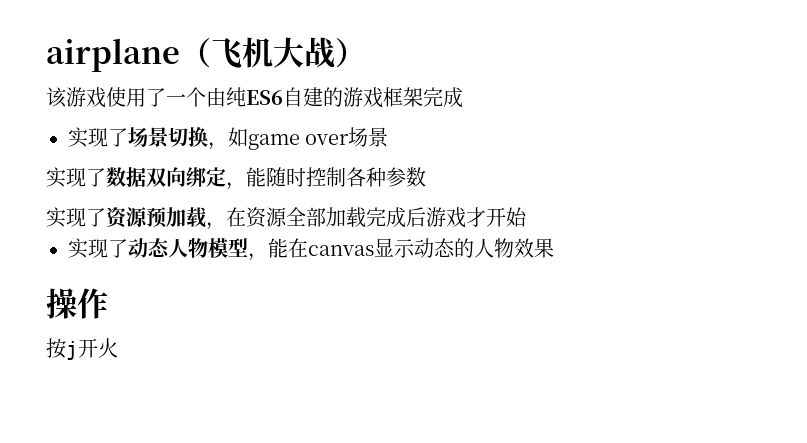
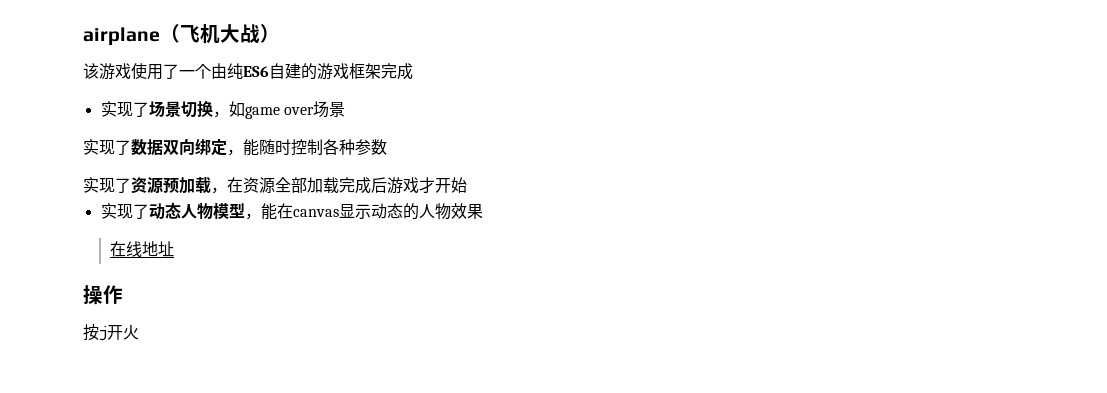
+ 在线地址

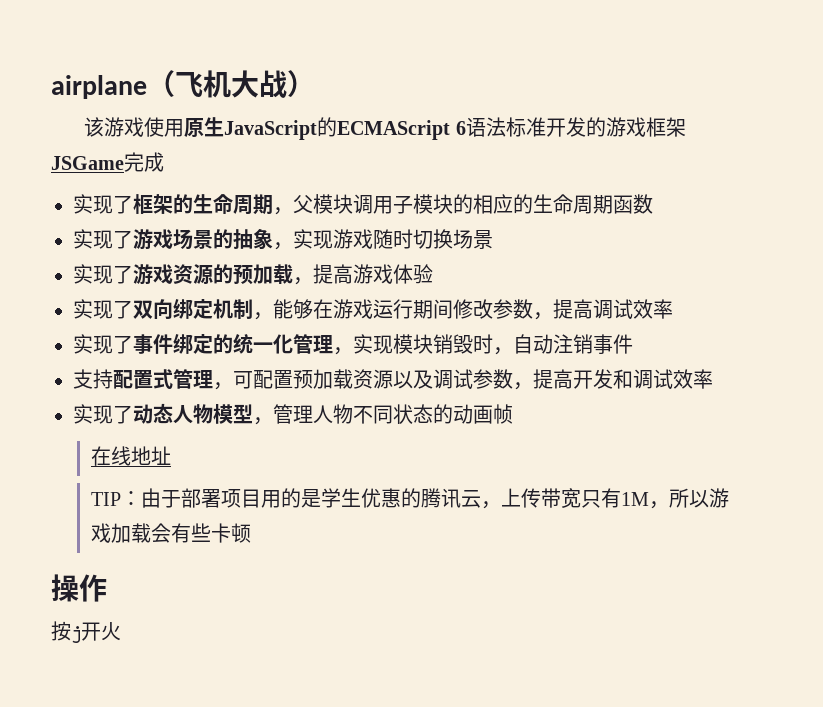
- 该游戏使用了一个由纯ES6自建的游戏框架完成
+ 该游戏使用原生JavaScript的ECMAScript 6语法标准开发的游戏框架JSGame完成
- 实现了场景切换，如game over场景
- 实现了数据双向绑定，能随时控制各种参数
- 实现了资源预加载，在资源全部加载完成后游戏才开始
+ 实现了框架的生命周期，父模块调用子模块的相应的生命周期函数
+ 实现了游戏场景的抽象，实现游戏随时切换场景
+ 实现了游戏资源的预加载，提高游戏体验
+ 实现了双向绑定机制，能够在游戏运行期间修改参数，提高调试效率
+ 实现了事件绑定的统一化管理，实现模块销毁时，自动注销事件
+ 支持配置式管理，可配置预加载资源以及调试参数，提高开发和调试效率
- 实现了动态人物模型，能在canvas显示动态的人物效果
+ 实现了动态人物模型，管理人物不同状态的动画帧
  在线地址
+ TIP：由于部署项目用的是学生优惠的腾讯云，上传带宽只有1M，所以游戏加载会有些卡顿

